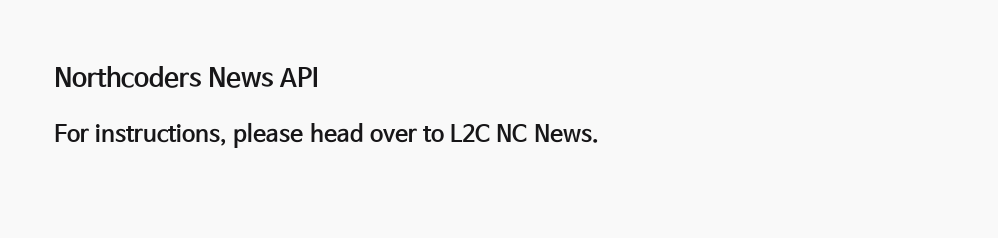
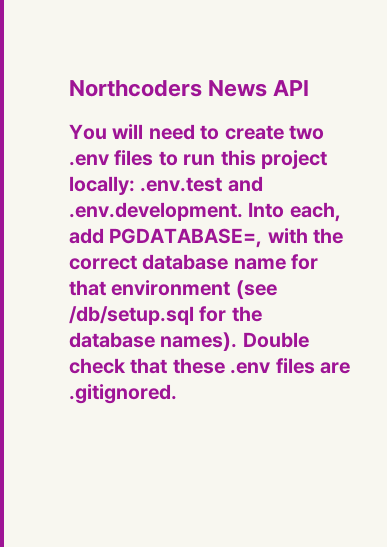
- For instructions, please head over to L2C NC News.
+ You will need to create two .env files to run this project locally: .env.test and .env.development. Into each, add PGDATABASE=, with the correct database name for that environment (see /db/setup.sql for the database names). Double check that these .env files are .gitignored.

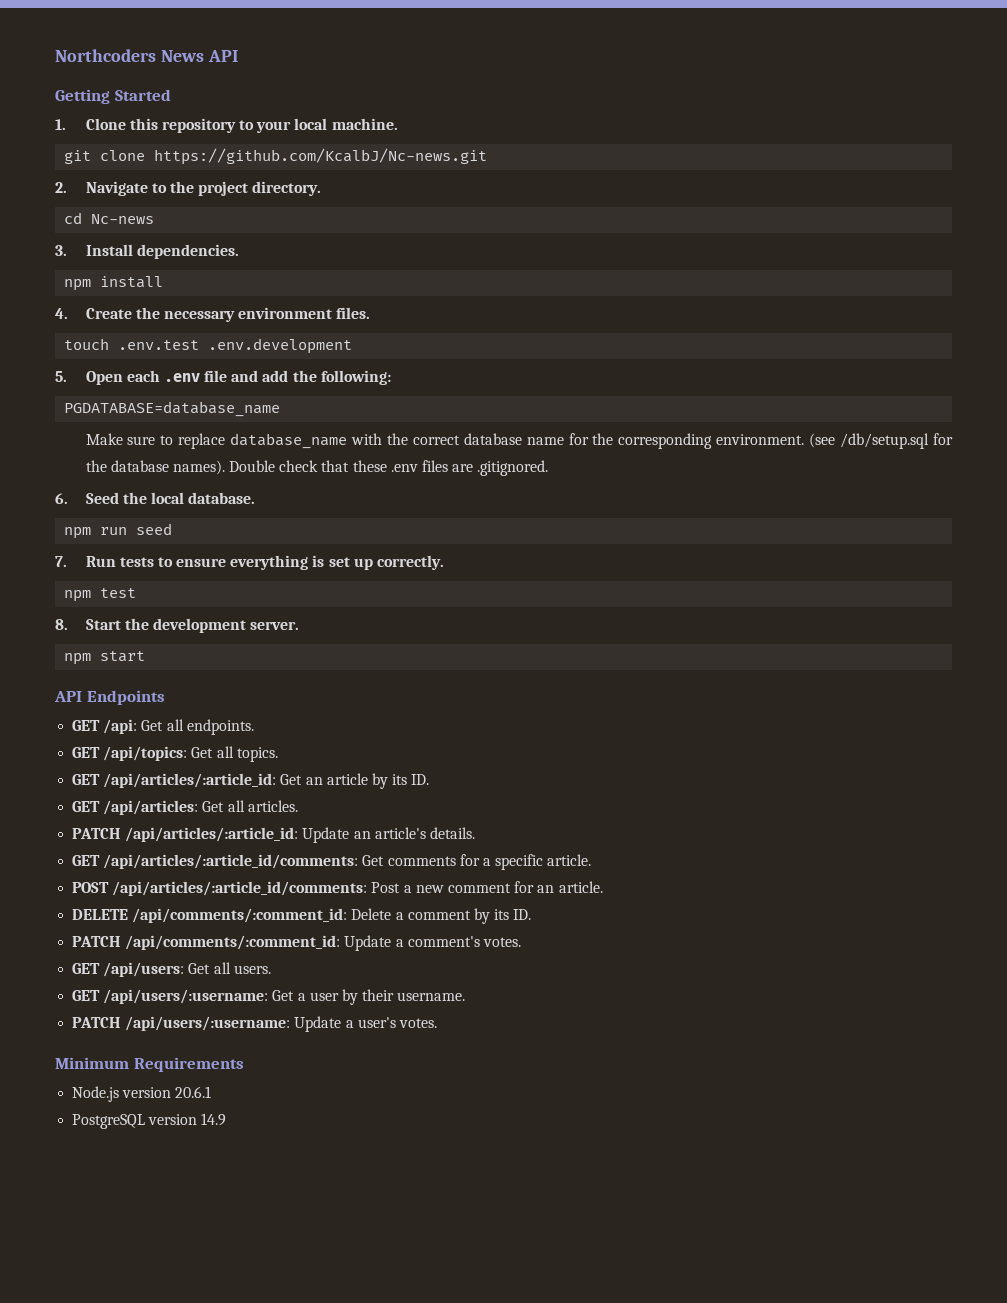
- You will need to create two .env files to run this project locally: .env.test and .env.development. Into each, add PGDATABASE=, with the correct database name for that environment (see /db/setup.sql for the database names).
+ Getting Started
+ 1. Clone this repository to your local machine.
+ git clone https://github.com/KcalbJ/Nc-news.git
+ 2. Navigate to the project directory.
+ cd Nc-news
+ 3. Install dependencies.
+ npm install
+ 4. Create the necessary environment files.
+ touch .env.test .env.development
+ 5. Open each .env file and add the following:
+ PGDATABASE=database_name
+ Make sure to replace database_name with the correct database name for the corresponding environment. (see /db/setup.sql for the database names).
+ 6. Seed the local database.
+ npm run seed
+ 7. Run tests to ensure everything is set up correctly.
+ npm test
+ 8. Start the development server.
+ npm start
+ API Endpoints
+ GET /api: Get all endpoints.
+ GET /api/topics: Get all topics.
+ GET /api/articles/:article_id: Get an article by its ID.
+ GET /api/articles: Get all articles.
+ PATCH /api/articles/:article_id: Update an article's details.
+ GET /api/articles/:article_id/comments: Get comments for a specific article.
+ POST /api/articles/:article_id/comments: Post a new comment for an article.
+ DELETE /api/comments/:comment_id: Delete a comment by its ID.
+ PATCH /api/comments/:comment_id: Update a comment's votes.
+ GET /api/users: Get all users.
+ GET /api/users/:username: Get a user by their username.
+ PATCH /api/users/:username: Update a user's votes.
+ Minimum Requirements
+ Node.js version 20.6.1
+ PostgreSQL version 14.9

